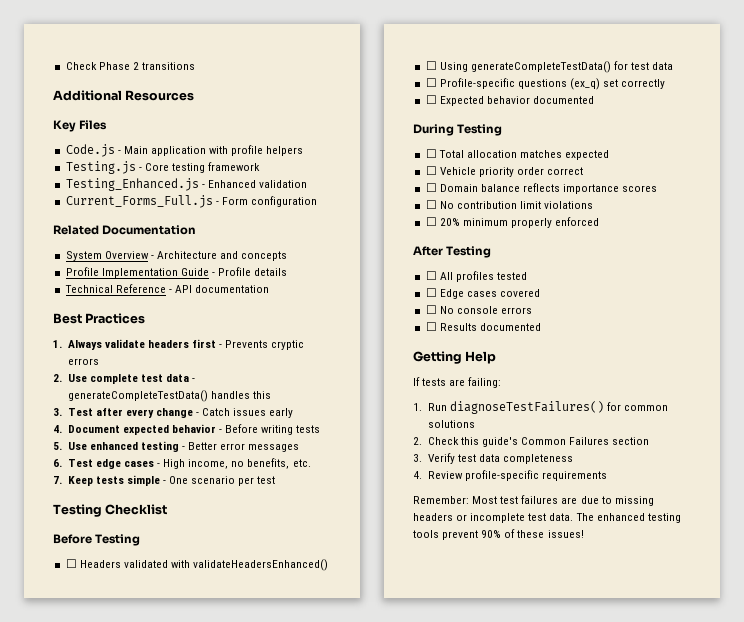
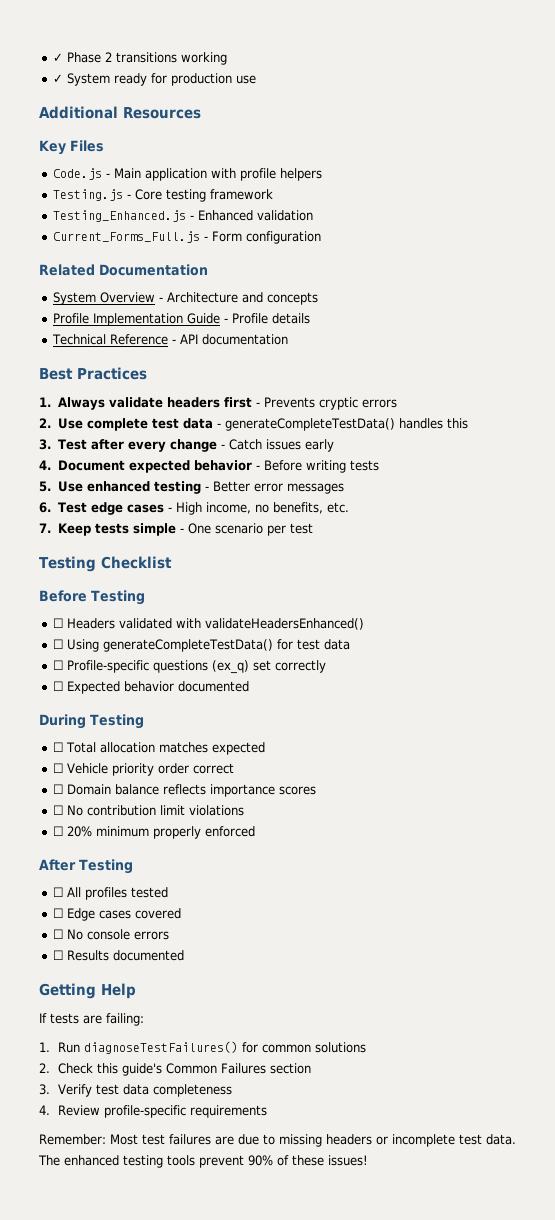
- Check Phase 2 transitions
+ ✓ Phase 2 transitions working
+ ✓ System ready for production use

